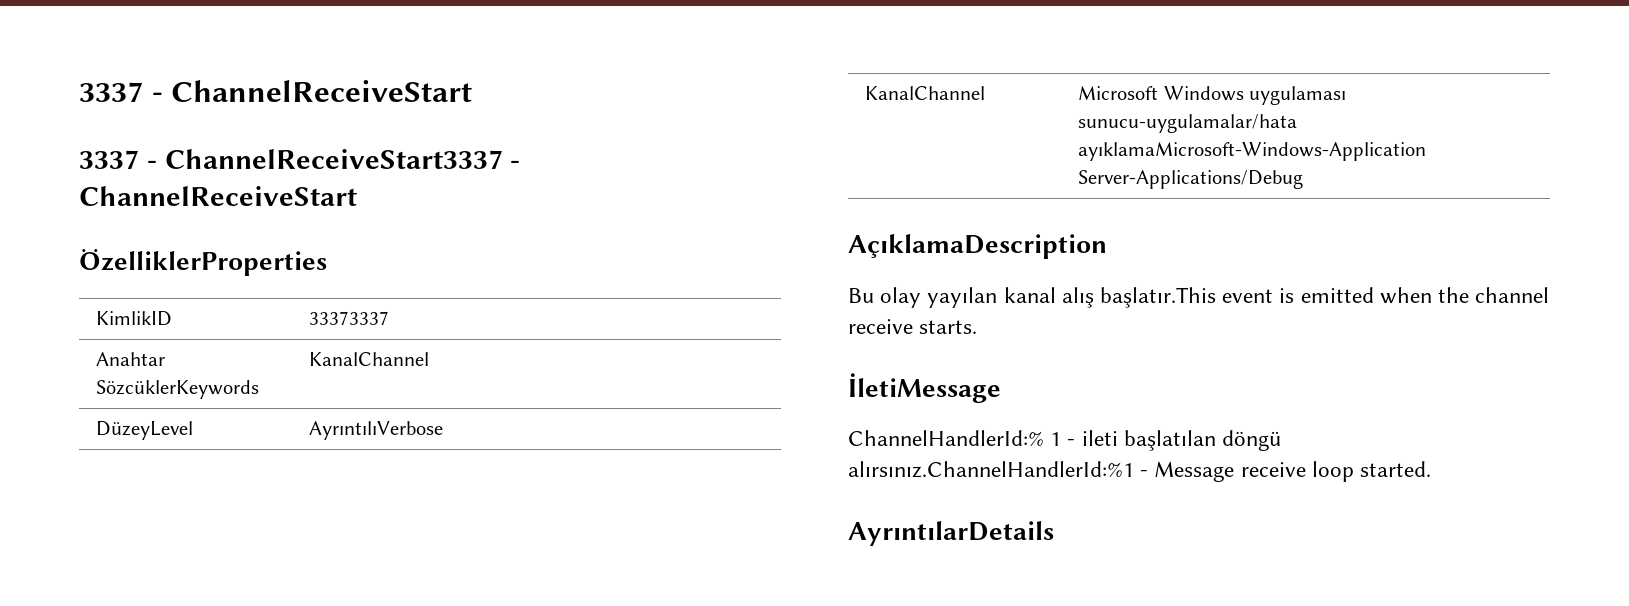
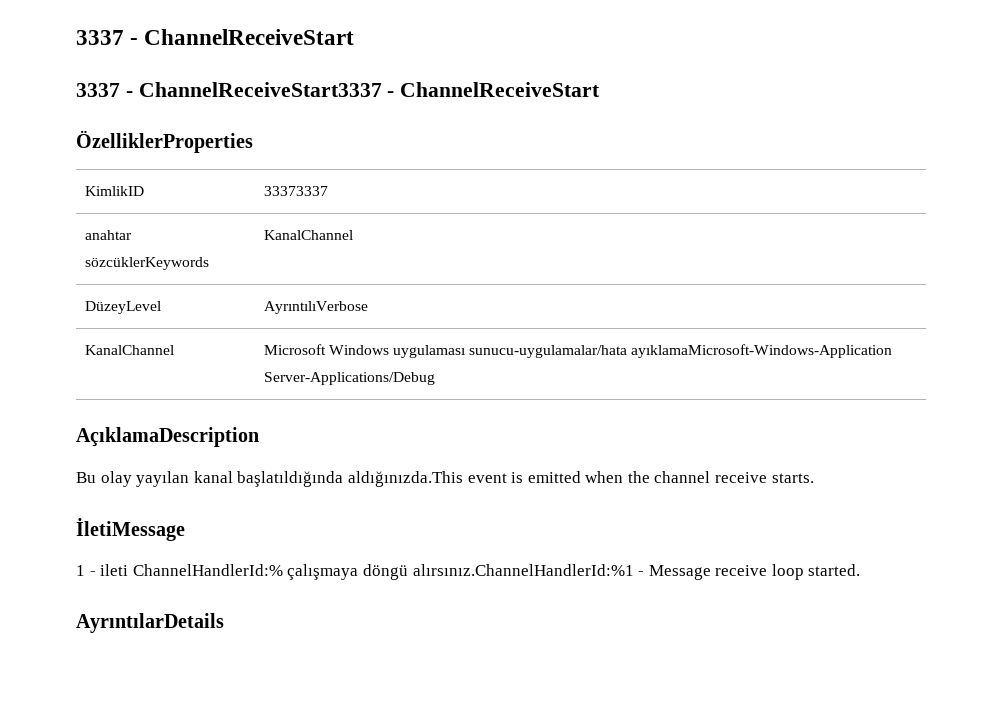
- Anahtar SözcüklerKeywords | KanalChannel
+ anahtar sözcüklerKeywords | KanalChannel
- Bu olay yayılan kanal alış başlatır.This event is emitted when the channel receive starts.
+ Bu olay yayılan kanal başlatıldığında aldığınızda.This event is emitted when the channel receive starts.
- ChannelHandlerId:% 1 - ileti başlatılan döngü alırsınız.ChannelHandlerId:%1 - Message receive loop started.
+ 1 - ileti ChannelHandlerId:% çalışmaya döngü alırsınız.ChannelHandlerId:%1 - Message receive loop started.

